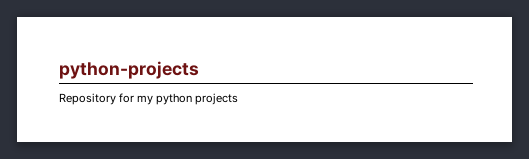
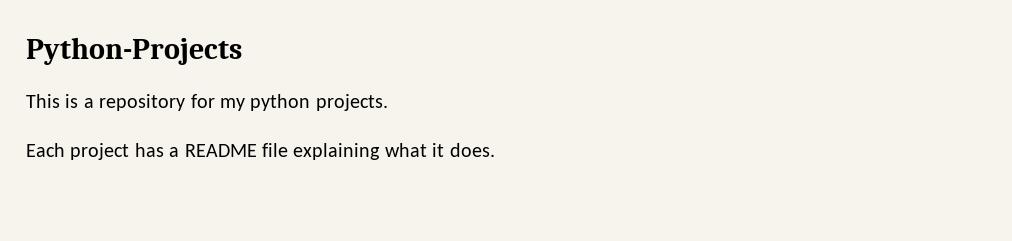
- python-projects
- Repository for my python projects
+ Python-Projects
+ This is a repository for my python projects.
+ Each project has a README file explaining what it does.

